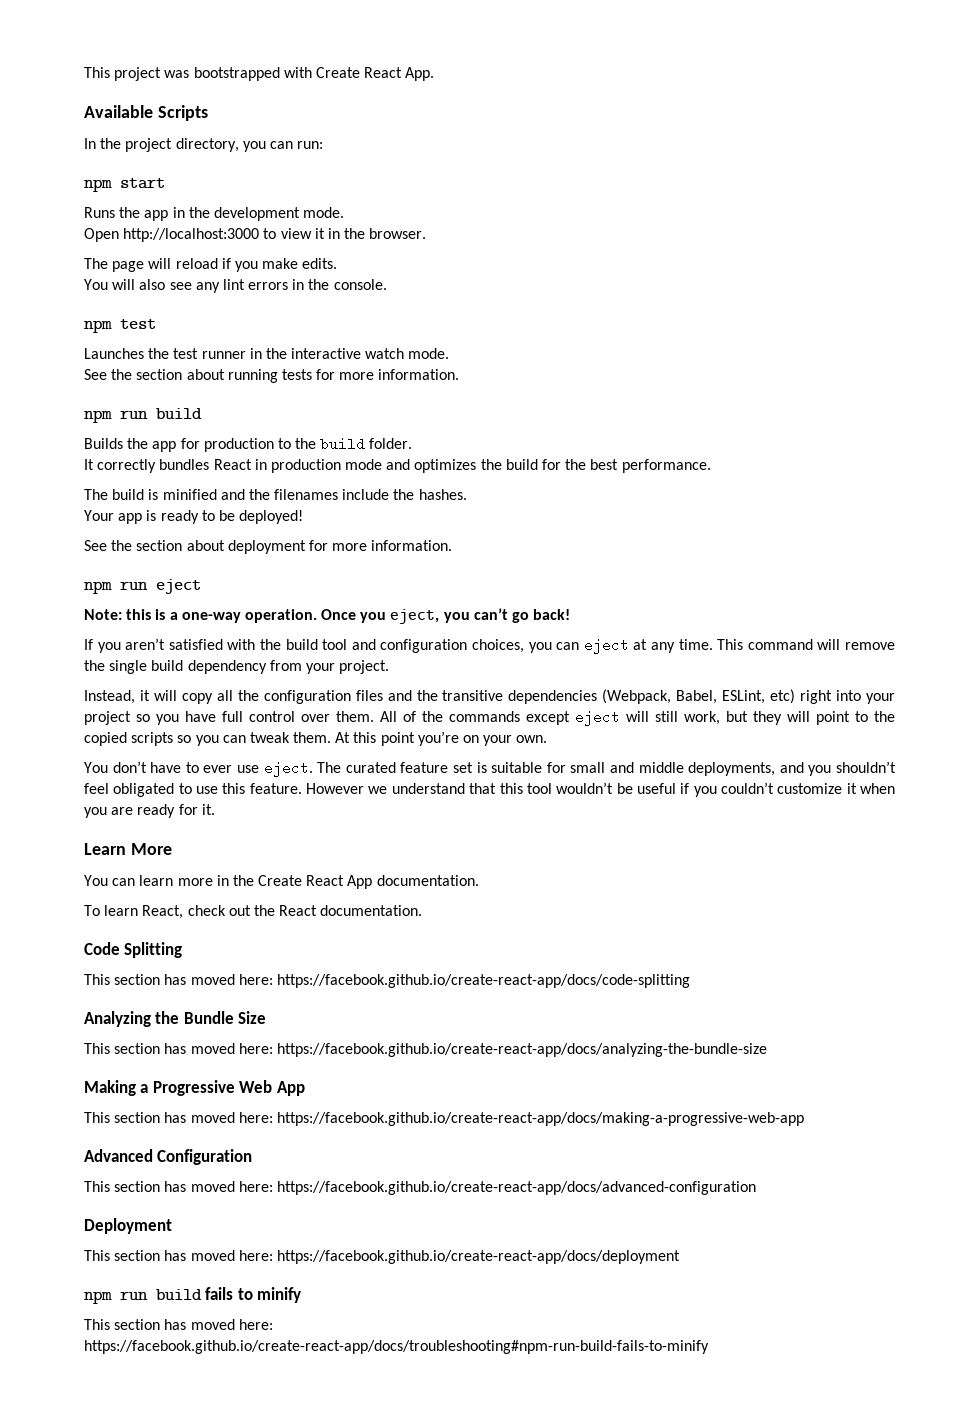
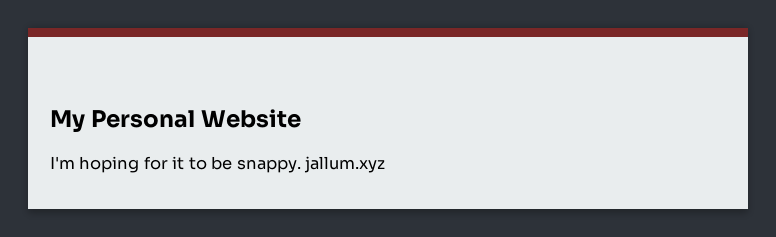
- This project was bootstrapped with Create React App.
- Available Scripts
- In the project directory, you can run:
- npm start
- Runs the app in the development mode.
- Open http://localhost:3000 to view it in the browser.
- The page will reload if you make edits.
- You will also see any lint errors in the console.
- npm test
- Launches the test runner in the interactive watch mode.
- See the section about running tests for more information.
- npm run build
- Builds the app for production to the build folder.
- It correctly bundles React in production mode and optimizes the build for the best performance.
- The build is minified and the filenames include the hashes.
- Your app is ready to be deployed!
- See the section about deployment for more information.
- npm run eject
- Note: this is a one-way operation. Once you eject, you can’t go back!
- If you aren’t satisfied with the build tool and configuration choices, you can eject at any time. This command will remove the single build dependency from your project.
- Instead, it will copy all the configuration files and the transitive dependencies (Webpack, Babel, ESLint, etc) right into your project so you have full control over them. All of the commands except eject will still work, but they will point to the copied scripts so you can tweak them. At this point you’re on your own.
- You don’t have to ever use eject. The curated feature set is suitable for small and middle deployments, and you shouldn’t feel obligated to use this feature. However we understand that this tool wouldn’t be useful if you couldn’t customize it when you are ready for it.
- Learn More
- You can learn more in the Create React App documentation.
- To learn React, check out the React documentation.
- Code Splitting
- This section has moved here: https://facebook.github.io/create-react-app/docs/code-splitting
- Analyzing the Bundle Size
- This section has moved here: https://facebook.github.io/create-react-app/docs/analyzing-the-bundle-size
- Making a Progressive Web App
- This section has moved here: https://facebook.github.io/create-react-app/docs/making-a-progressive-web-app
- Advanced Configuration
- This section has moved here: https://facebook.github.io/create-react-app/docs/advanced-configuration
- Deployment
- This section has moved here: https://facebook.github.io/create-react-app/docs/deployment
- npm run build fails to minify
- This section has moved here: https://facebook.github.io/create-react-app/docs/troubleshooting#npm-run-build-fails-to-minify
+ My Personal Website
+ I'm hoping for it to be snappy. jallum.xyz

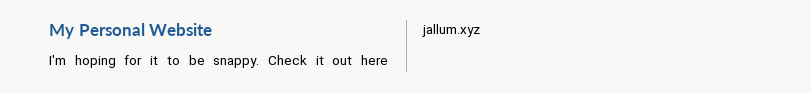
- I'm hoping for it to be snappy. jallum.xyz
+ I'm hoping for it to be snappy. Check it out here jallum.xyz

